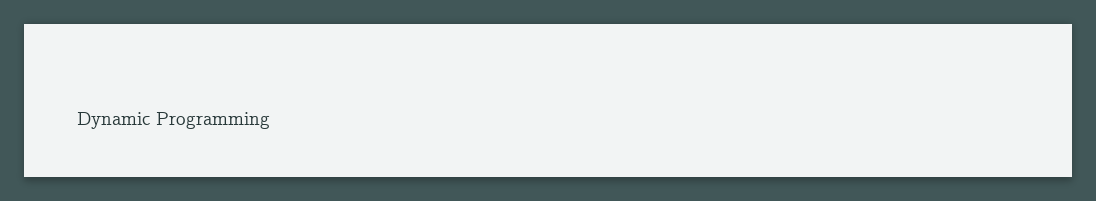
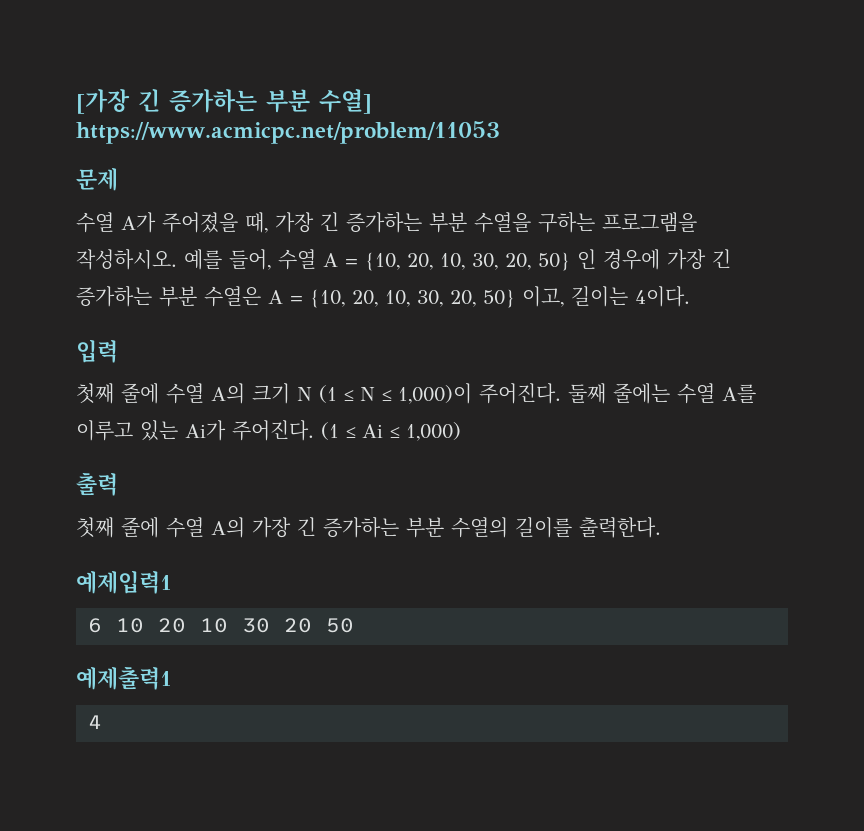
- Dynamic Programming
+ [가장 긴 증가하는 부분 수열] https://www.acmicpc.net/problem/11053
+ 문제
+ 수열 A가 주어졌을 때, 가장 긴 증가하는 부분 수열을 구하는 프로그램을 작성하시오. 예를 들어, 수열 A = {10, 20, 10, 30, 20, 50} 인 경우에 가장 긴 증가하는 부분 수열은 A = {10, 20, 10, 30, 20, 50} 이고, 길이는 4이다.
+ 입력
+ 첫째 줄에 수열 A의 크기 N (1 ≤ N ≤ 1,000)이 주어진다. 둘째 줄에는 수열 A를 이루고 있는 Ai가 주어진다. (1 ≤ Ai ≤ 1,000)
+ 출력
+ 첫째 줄에 수열 A의 가장 긴 증가하는 부분 수열의 길이를 출력한다.
+ 예제입력1
+ 6 10 20 10 30 20 50
+ 예제출력1
+ 4

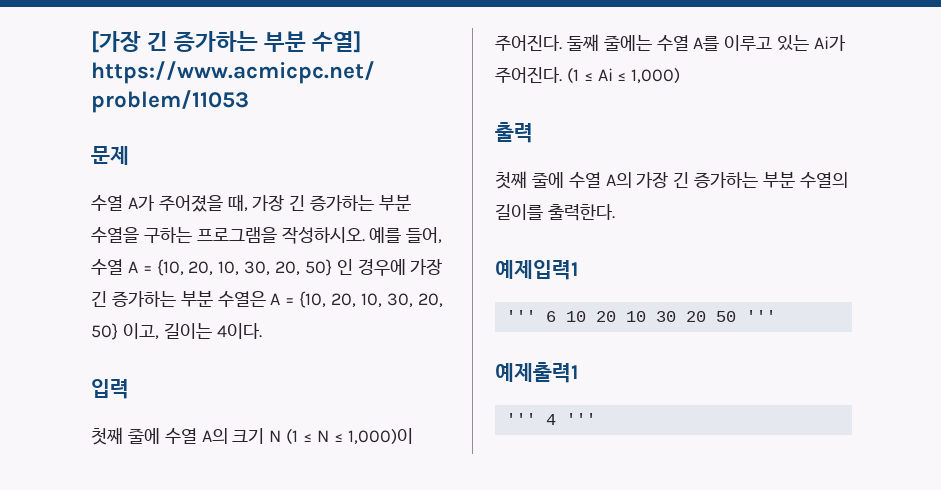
- 6 10 20 10 30 20 50
+ ''' 6 10 20 10 30 20 50 '''
- 4
+ ''' 4 '''

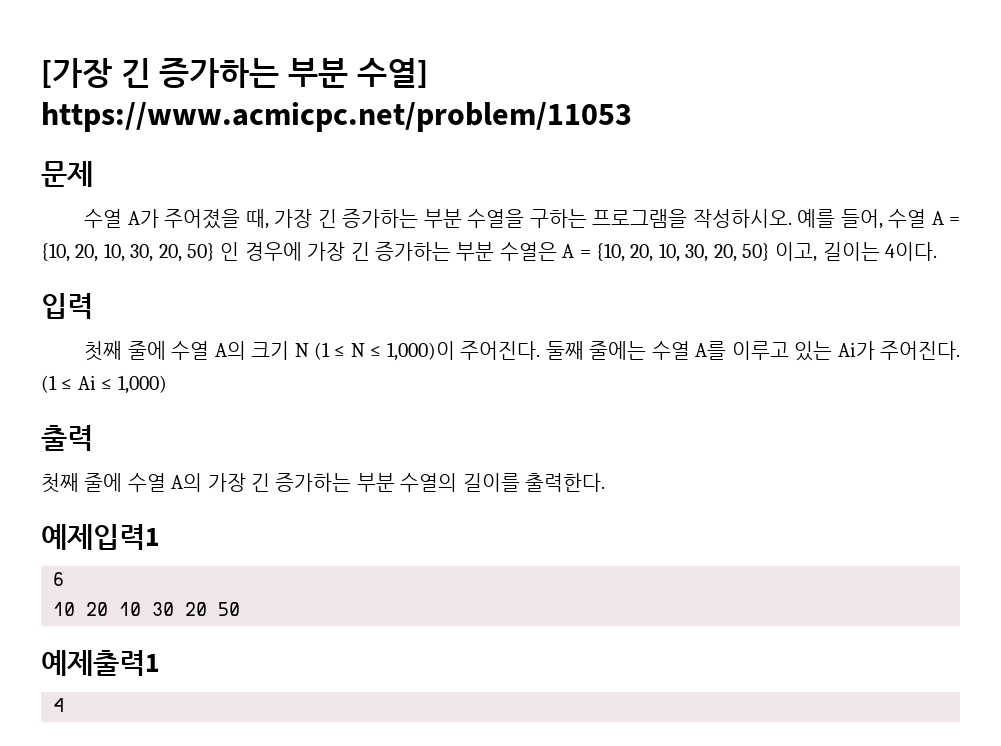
- ''' 6 10 20 10 30 20 50 '''
+ 6
+ 10 20 10 30 20 50
- ''' 4 '''
+ 4

